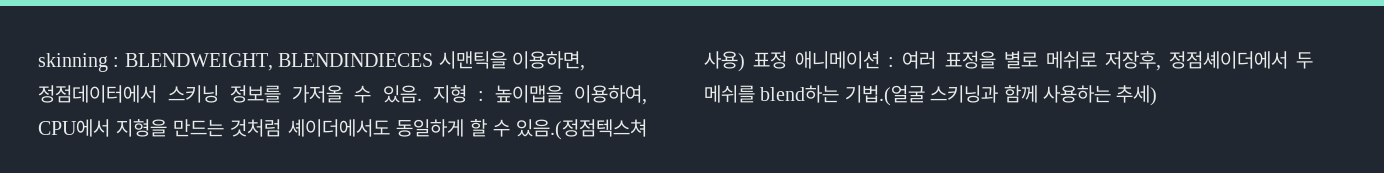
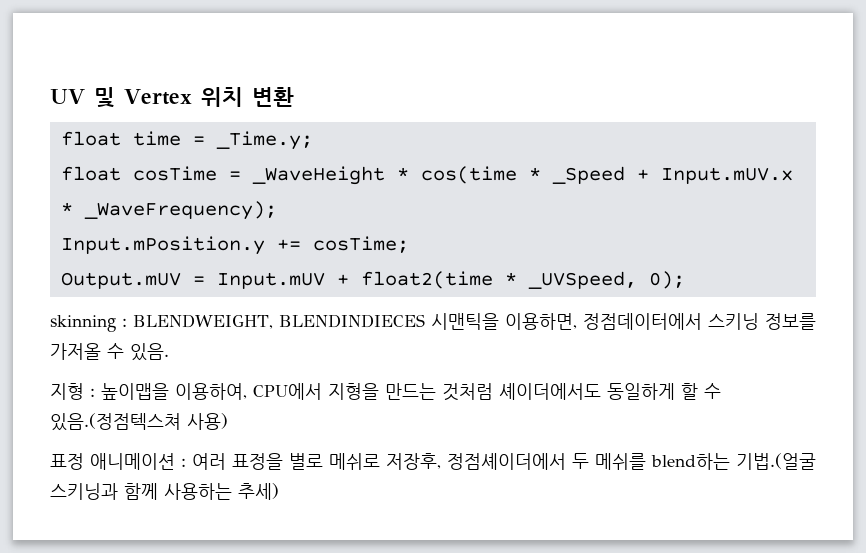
+ UV 및 Vertex 위치 변환
+ float time = _Time.y;
+ float cosTime = _WaveHeight * cos(time * _Speed + Input.mUV.x * _WaveFrequency);
+ Input.mPosition.y += cosTime;
+ Output.mUV = Input.mUV + float2(time * _UVSpeed, 0);
- skinning : BLENDWEIGHT, BLENDINDIECES 시맨틱을 이용하면, 정점데이터에서 스키닝 정보를 가저올 수 있음. 지형 : 높이맵을 이용하여, CPU에서 지형을 만드는 것처럼 셰이더에서도 동일하게 할 수 있음.(정점텍스쳐 사용) 표정 애니메이션 : 여러 표정을 별로 메쉬로 저장후, 정점셰이더에서 두 메쉬를 blend하는 기법.(얼굴 스키닝과 함께 사용하는 추세)
+ skinning : BLENDWEIGHT, BLENDINDIECES 시맨틱을 이용하면, 정점데이터에서 스키닝 정보를 가저올 수 있음.
+ 지형 : 높이맵을 이용하여, CPU에서 지형을 만드는 것처럼 셰이더에서도 동일하게 할 수 있음.(정점텍스쳐 사용)
+ 표정 애니메이션 : 여러 표정을 별로 메쉬로 저장후, 정점셰이더에서 두 메쉬를 blend하는 기법.(얼굴 스키닝과 함께 사용하는 추세)

